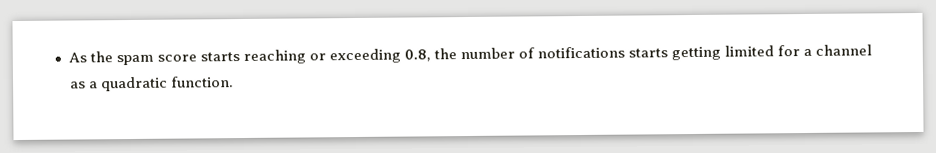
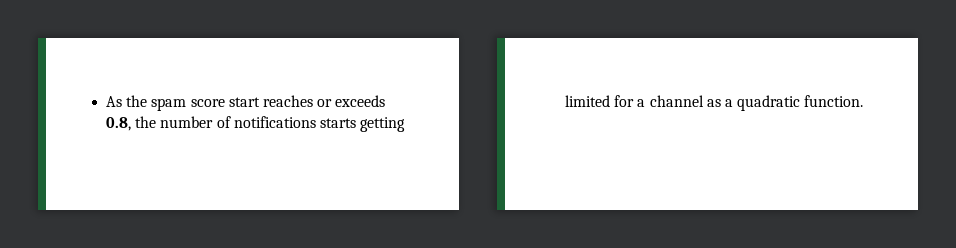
- As the spam score starts reaching or exceeding 0.8, the number of notifications starts getting limited for a channel as a quadratic function.
+ As the spam score start reaches or exceeds 0.8, the number of notifications starts getting limited for a channel as a quadratic function.

